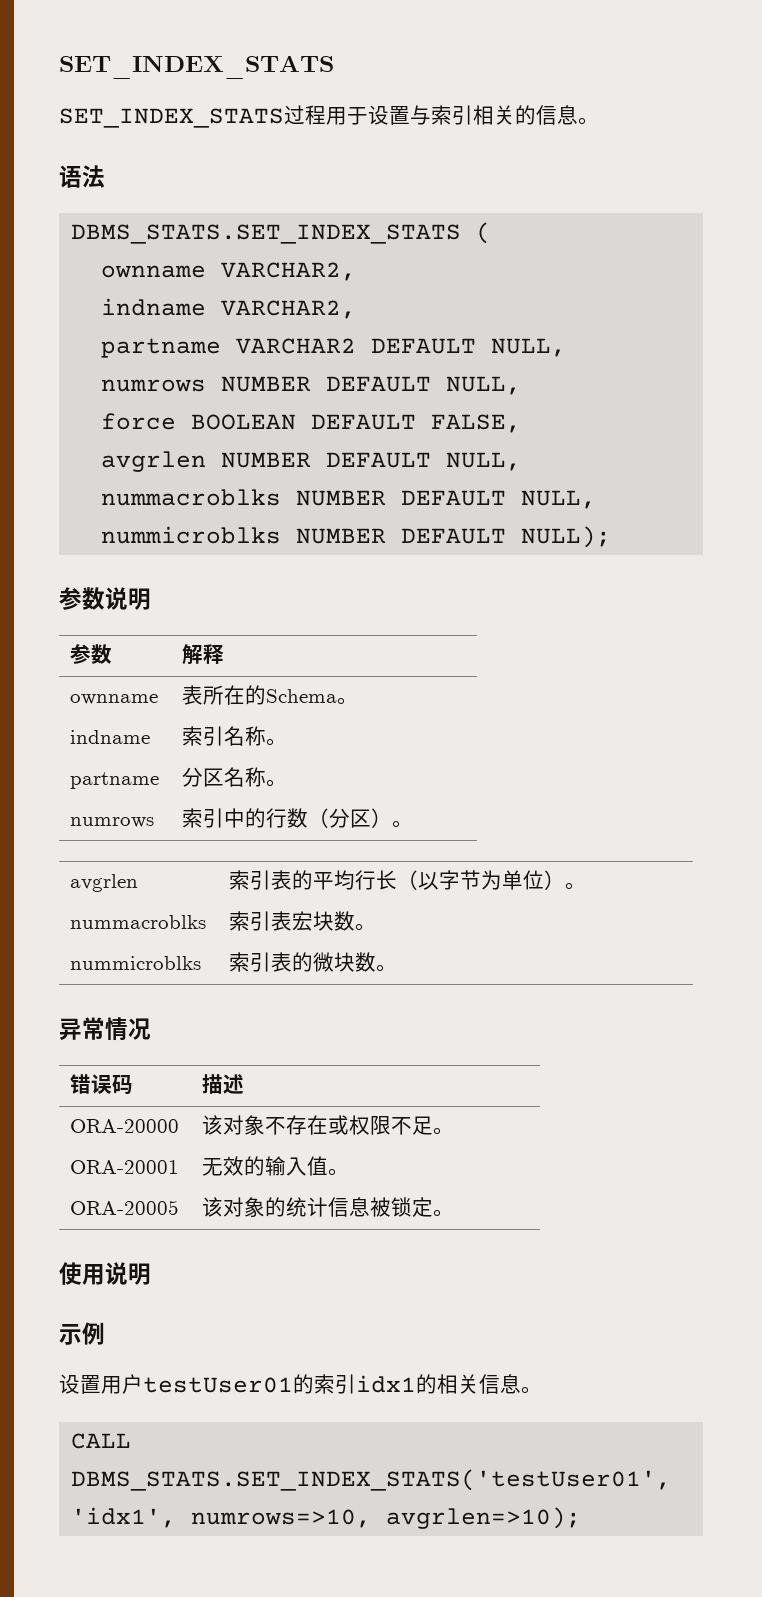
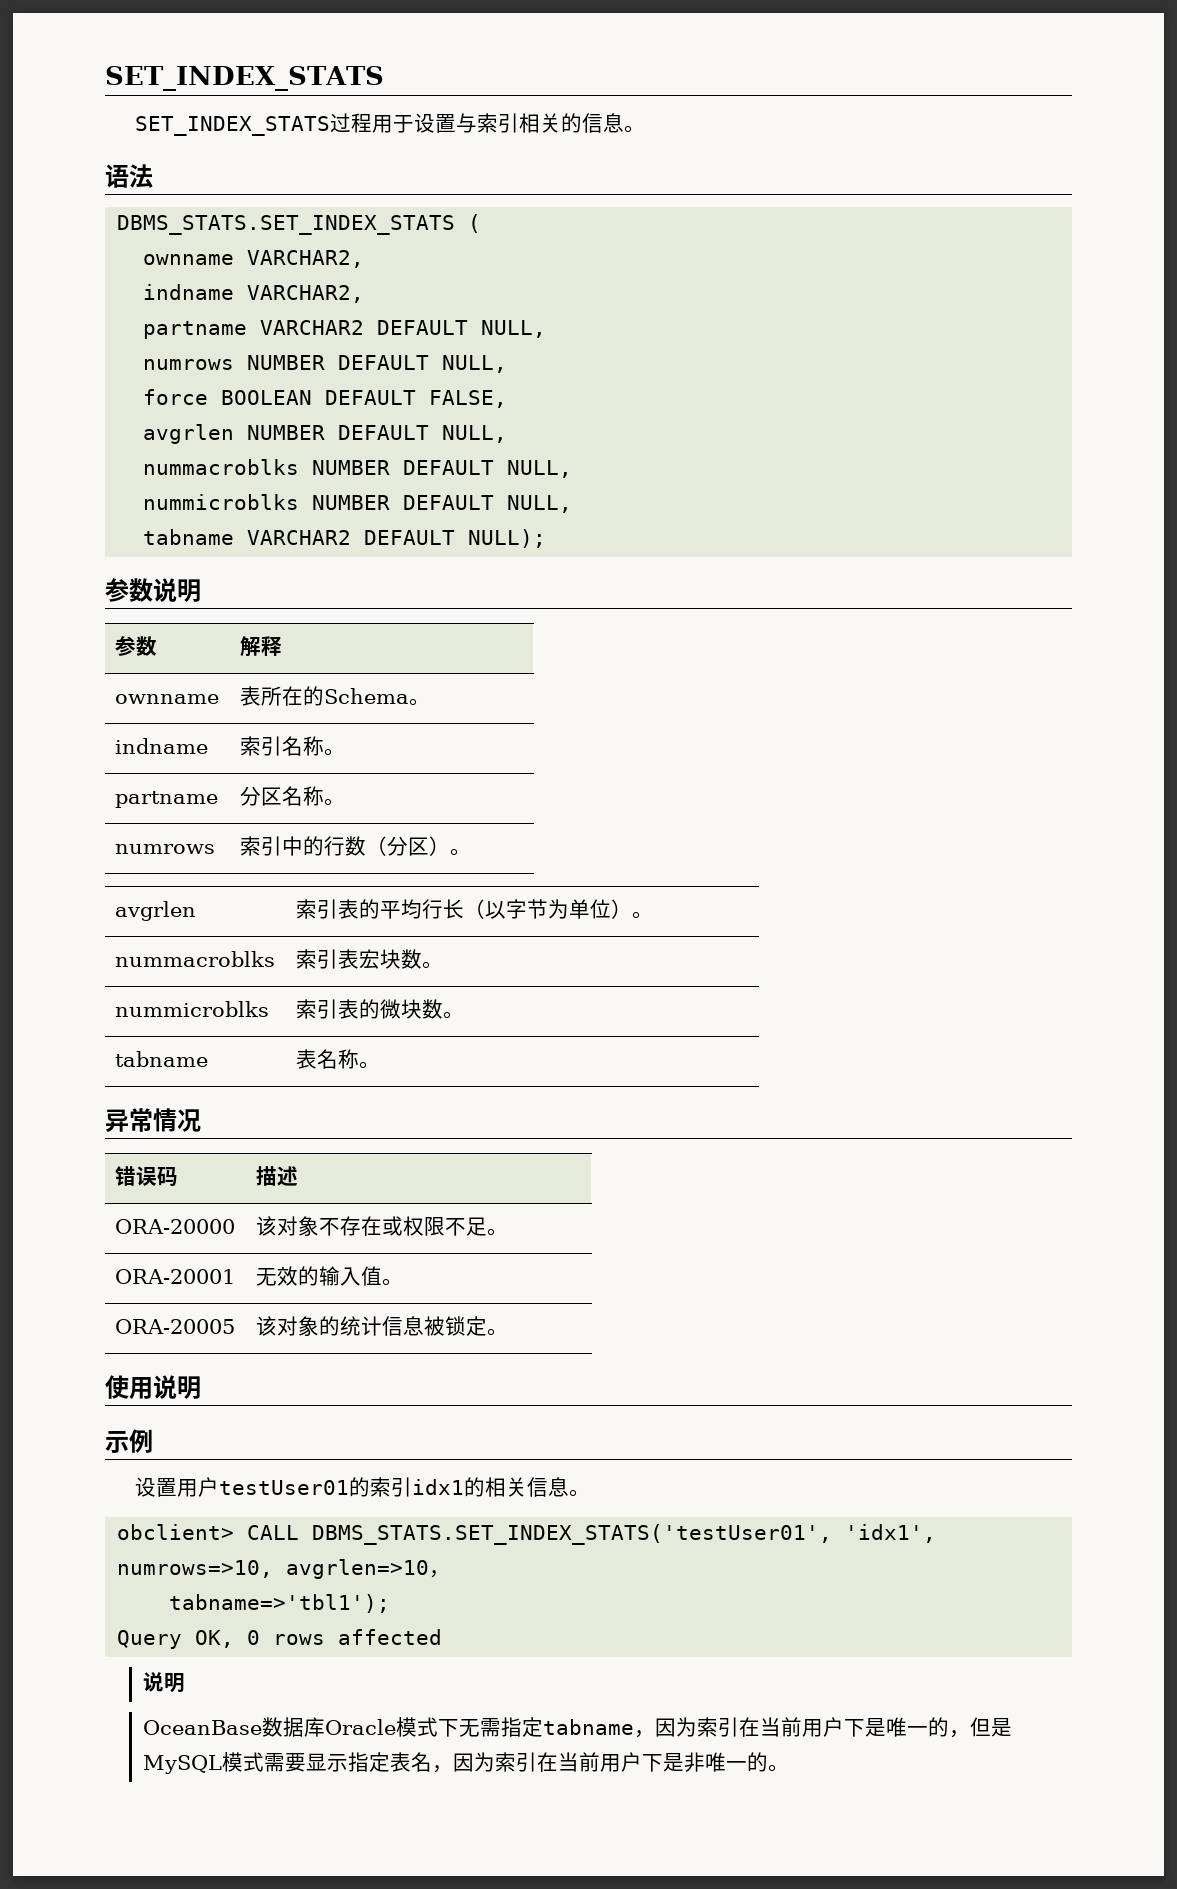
- nummicroblks NUMBER DEFAULT NULL);
+ nummicroblks NUMBER DEFAULT NULL,
+ tabname VARCHAR2 DEFAULT NULL);
+ tabname | 表名称。
- CALL DBMS_STATS.SET_INDEX_STATS('testUser01', 'idx1', numrows=>10, avgrlen=>10);
+ obclient> CALL DBMS_STATS.SET_INDEX_STATS('testUser01', 'idx1', numrows=>10, avgrlen=>10，
+ tabname=>'tbl1');
+ Query OK, 0 rows affected
+ 说明
+ OceanBase数据库Oracle模式下无需指定tabname，因为索引在当前用户下是唯一的，但是MySQL模式需要显示指定表名，因为索引在当前用户下是非唯一的。

